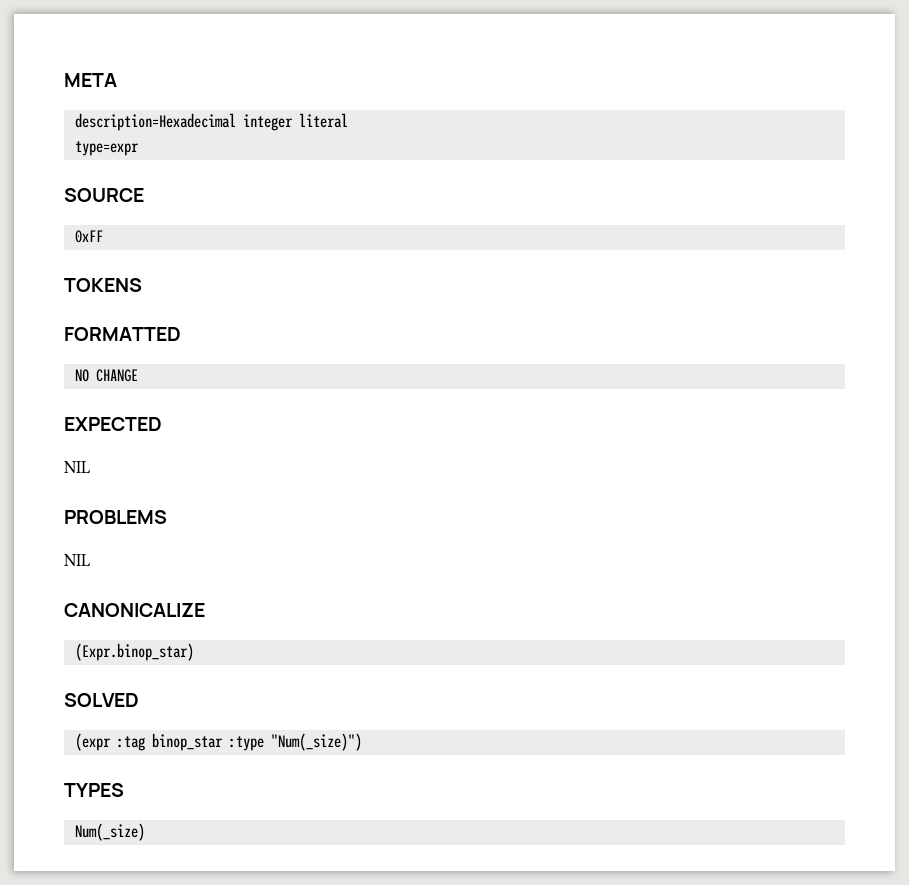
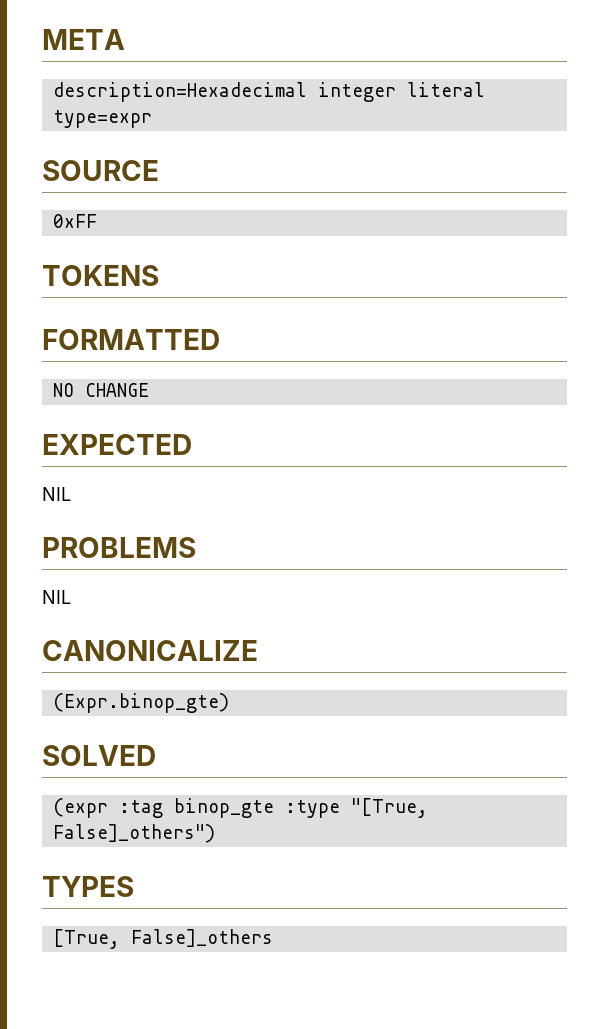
- (Expr.binop_star)
+ (Expr.binop_gte)
- (expr :tag binop_star :type "Num(_size)")
+ (expr :tag binop_gte :type "[True, False]_others")
- Num(_size)
+ [True, False]_others

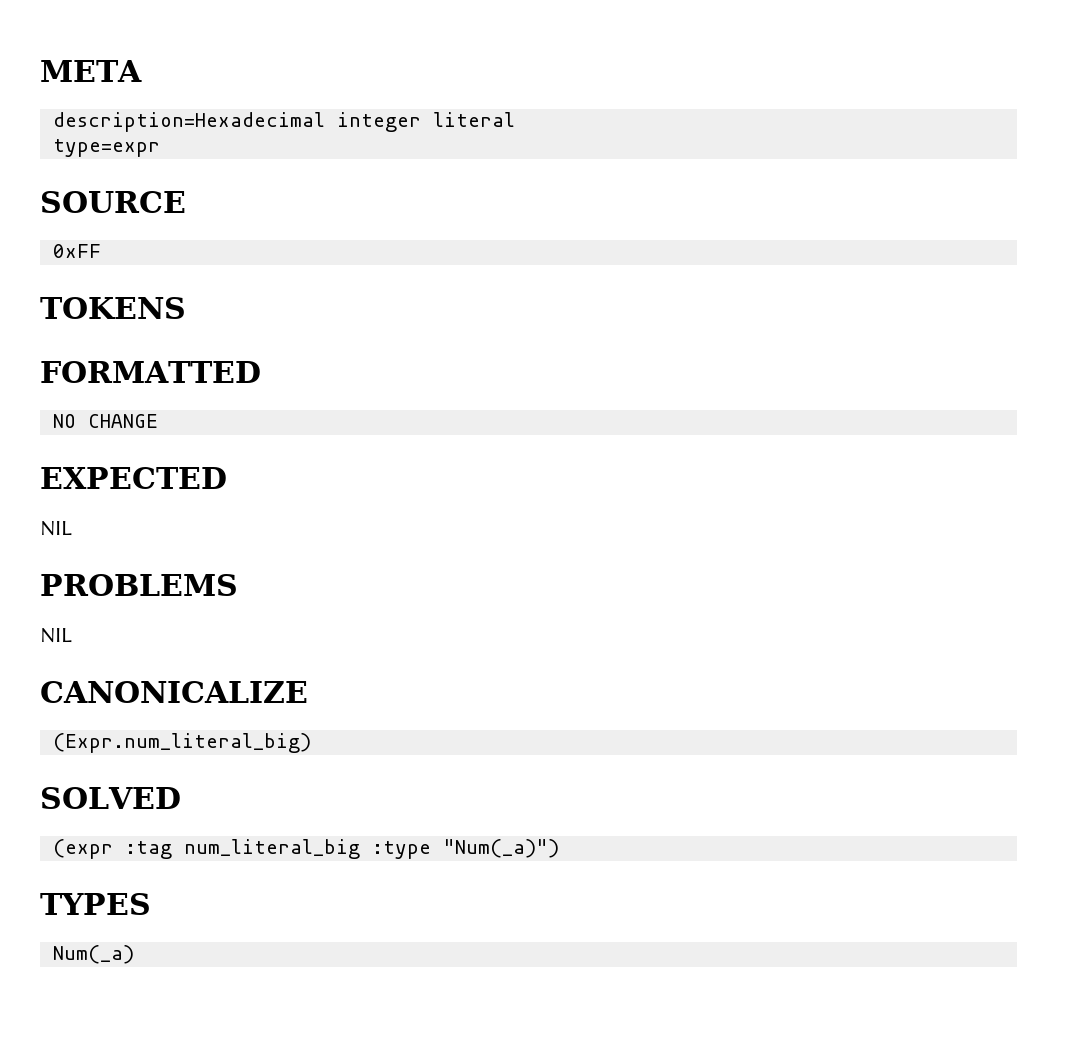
- (Expr.binop_gte)
+ (Expr.num_literal_big)
- (expr :tag binop_gte :type "[True, False]_others")
+ (expr :tag num_literal_big :type "Num(_a)")
- [True, False]_others
+ Num(_a)

